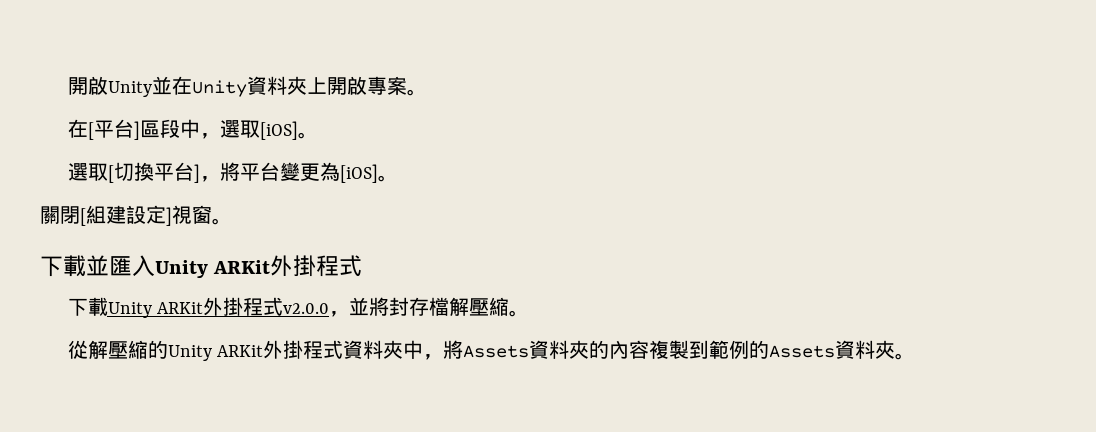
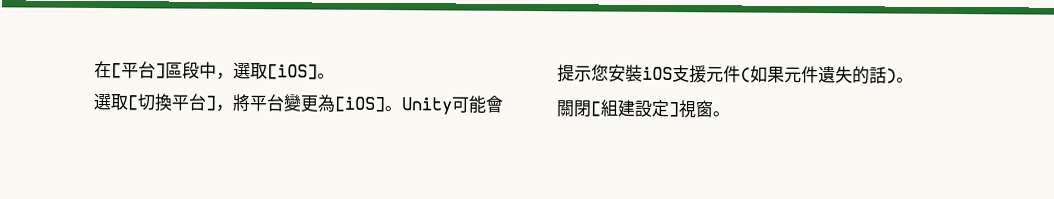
- 開啟Unity並在Unity資料夾上開啟專案。
+ Unity可能會提示您安裝iOS支援元件(如果元件遺失的話)。
- 下載並匯入Unity ARKit外掛程式
- 下載Unity ARKit外掛程式v2.0.0，並將封存檔解壓縮。
- 從解壓縮的Unity ARKit外掛程式資料夾中，將Assets資料夾的內容複製到範例的Assets資料夾。

